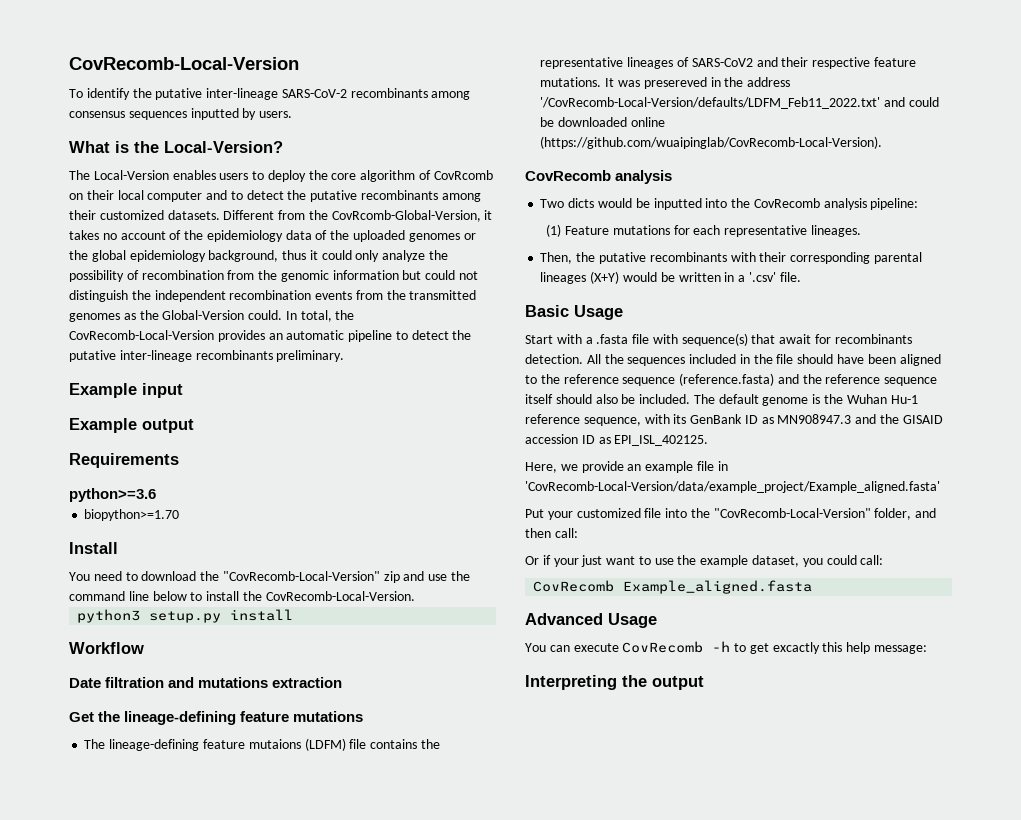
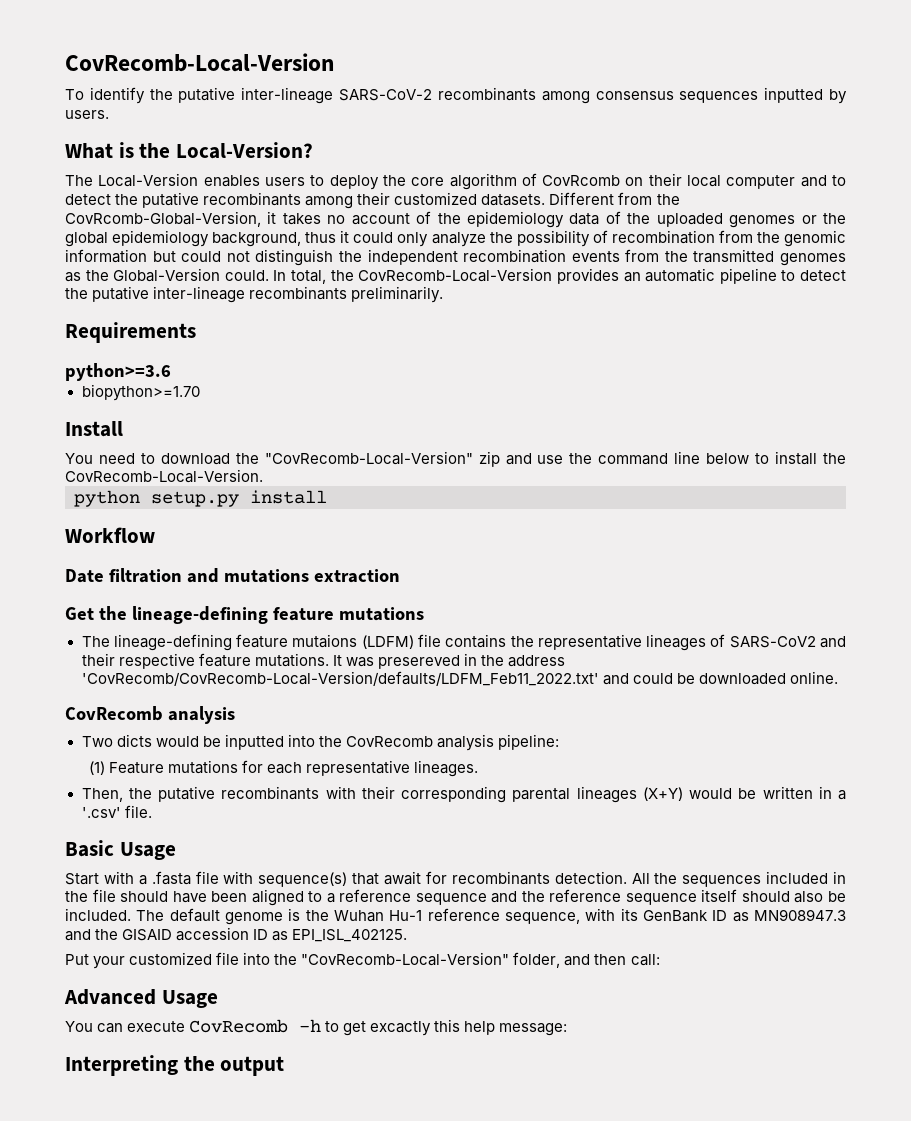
- In total, the CovRecomb-Local-Version provides an automatic pipeline to detect the putative inter-lineage recombinants preliminary.
- Example input
- Example output
+ In total, the CovRecomb-Local-Version provides an automatic pipeline to detect the putative inter-lineage recombinants preliminarily.
- python3 setup.py install
+ python setup.py install
- It was presereved in the address '/CovRecomb-Local-Version/defaults/LDFM_Feb11_2022.txt' and could be downloaded online (https://github.com/wuaipinglab/CovRecomb-Local-Version).
+ It was presereved in the address 'CovRecomb/CovRecomb-Local-Version/defaults/LDFM_Feb11_2022.txt' and could be downloaded online.
- All the sequences included in the file should have been aligned to the reference sequence (reference.fasta) and the reference sequence itself should also be included.
+ All the sequences included in the file should have been aligned to a reference sequence and the reference sequence itself should also be included.
- Here, we provide an example file in 'CovRecomb-Local-Version/data/example_project/Example_aligned.fasta'
- Or if your just want to use the example dataset, you could call:
- CovRecomb Example_aligned.fasta

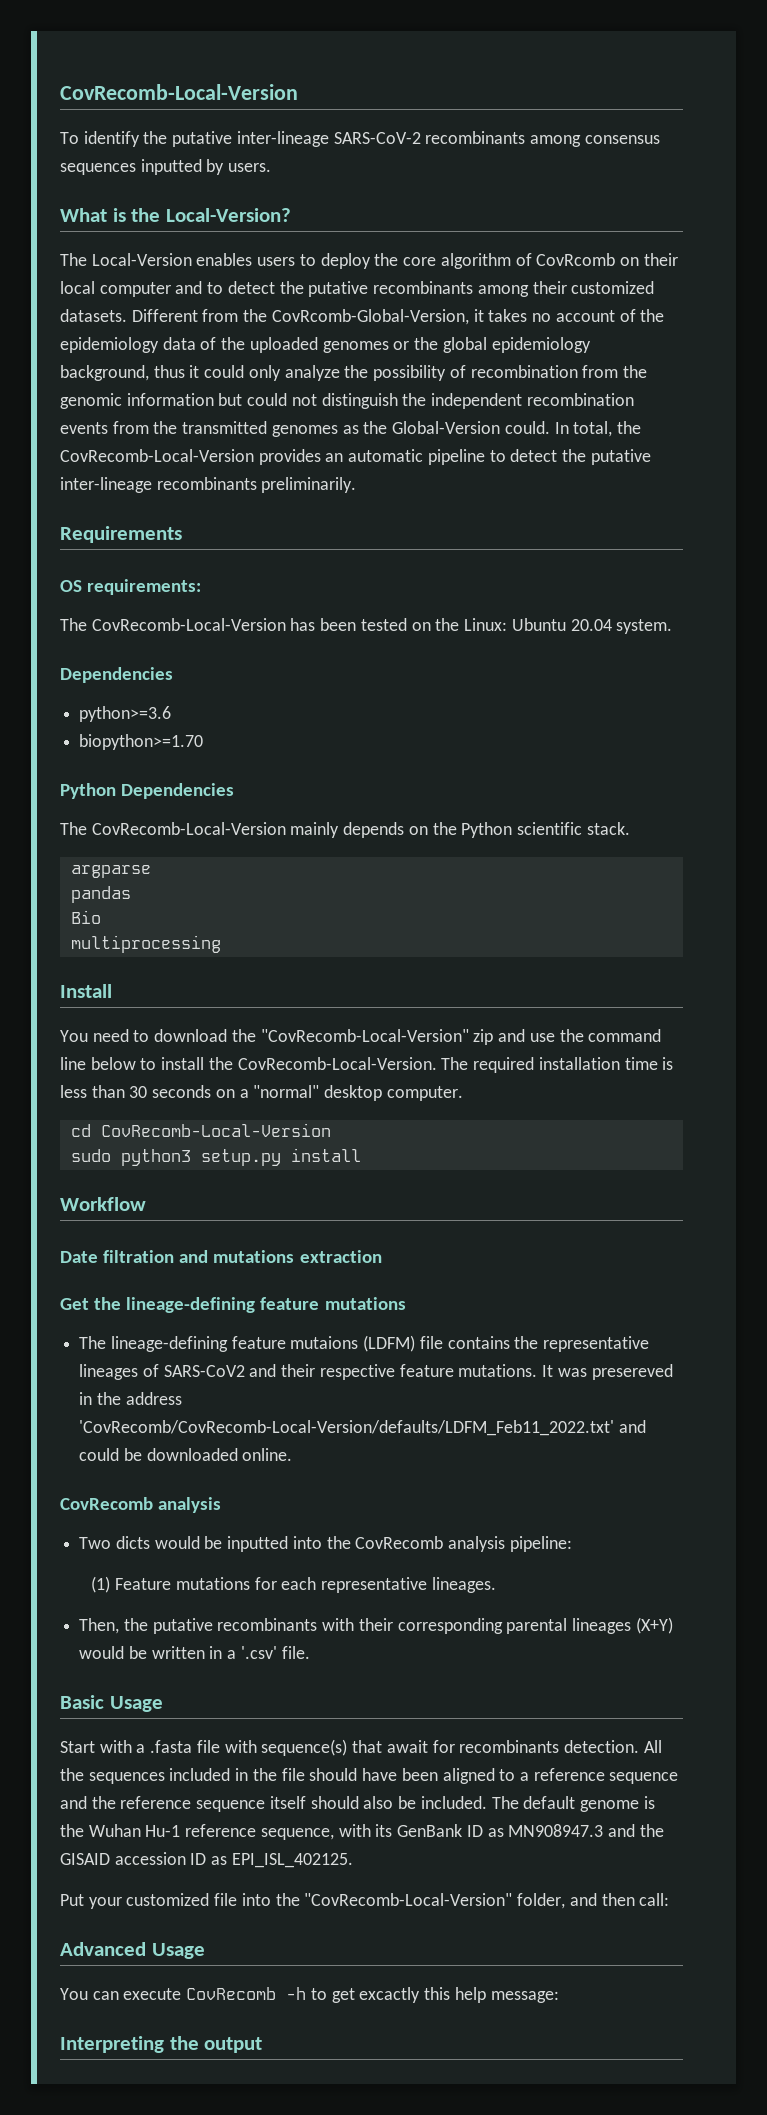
+ OS requirements:
+ The CovRecomb-Local-Version has been tested on the Linux: Ubuntu 20.04 system.
+ Dependencies
  python>=3.6
  biopython>=1.70
+ Python Dependencies
+ The CovRecomb-Local-Version mainly depends on the Python scientific stack.
+ argparse
+ pandas
+ Bio
+ multiprocessing
- You need to download the "CovRecomb-Local-Version" zip and use the command line below to install the CovRecomb-Local-Version.
- python setup.py install
+ You need to download the "CovRecomb-Local-Version" zip and use the command line below to install the CovRecomb-Local-Version. The required installation time is less than 30 seconds on a "normal" desktop computer.
+ cd CovRecomb-Local-Version
+ sudo python3 setup.py install

